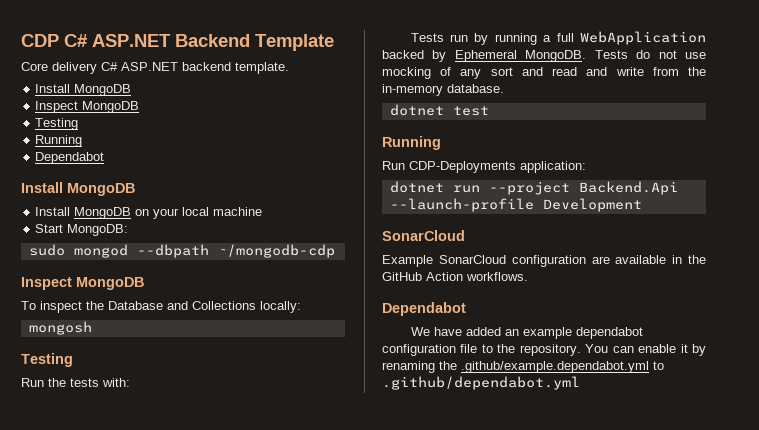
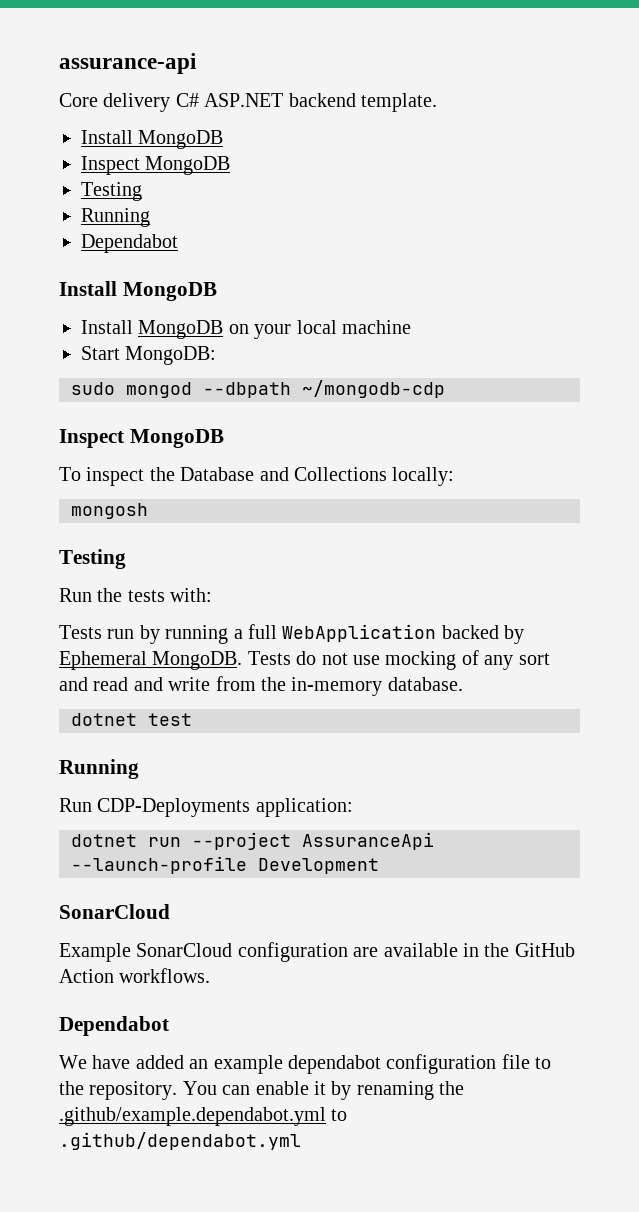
- CDP C# ASP.NET Backend Template
+ assurance-api
- dotnet run --project Backend.Api --launch-profile Development
+ dotnet run --project AssuranceApi --launch-profile Development

